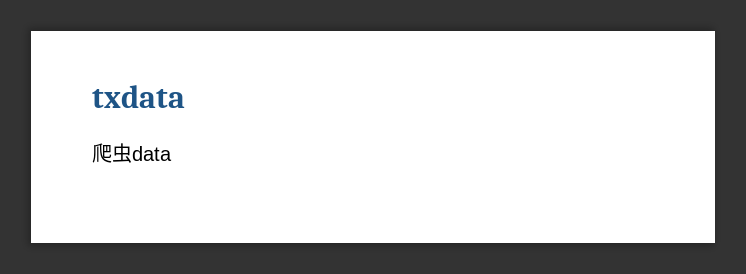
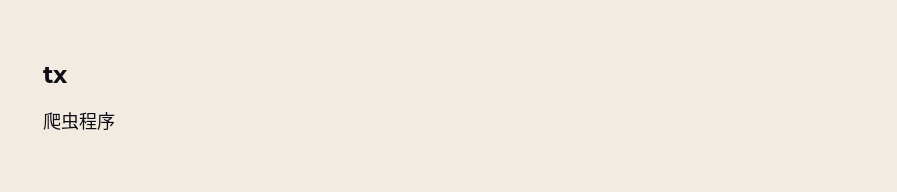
- txdata
+ tx
- 爬虫data
+ 爬虫程序

